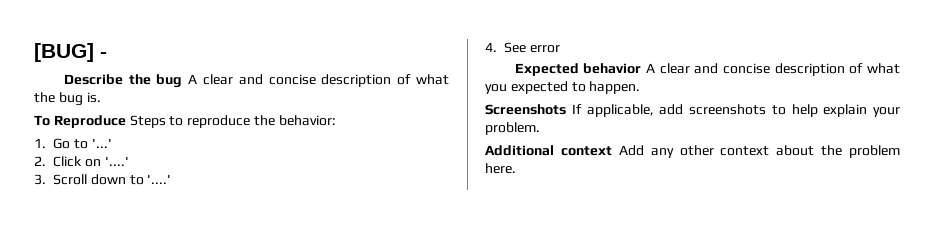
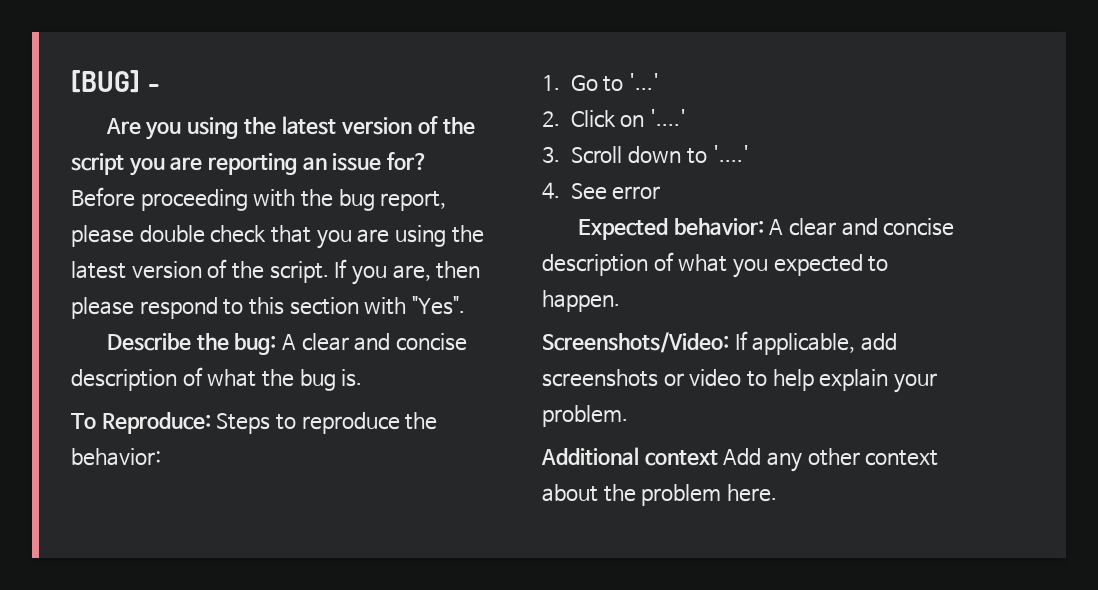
+ Are you using the latest version of the script you are reporting an issue for? Before proceeding with the bug report, please double check that you are using the latest version of the script. If you are, then please respond to this section with "Yes".
- Describe the bug A clear and concise description of what the bug is.
+ Describe the bug: A clear and concise description of what the bug is.
- To Reproduce Steps to reproduce the behavior:
+ To Reproduce: Steps to reproduce the behavior:
- Expected behavior A clear and concise description of what you expected to happen.
+ Expected behavior: A clear and concise description of what you expected to happen.
- Screenshots If applicable, add screenshots to help explain your problem.
+ Screenshots/Video: If applicable, add screenshots or video to help explain your problem.

